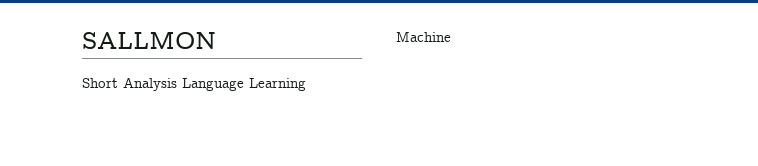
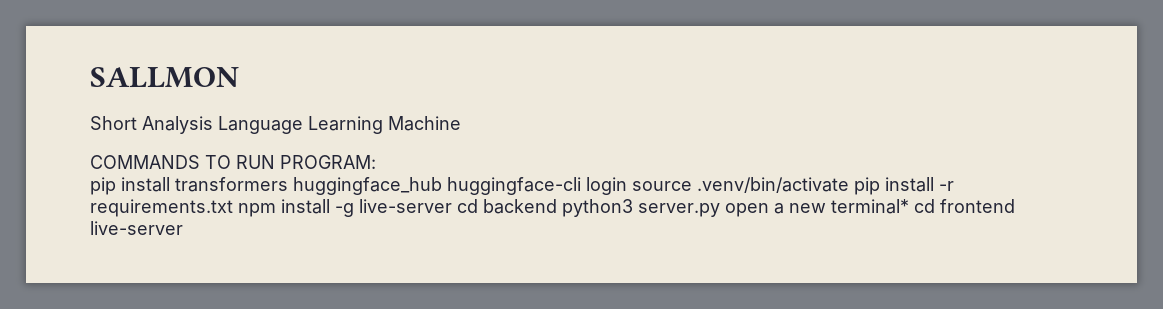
+ COMMANDS TO RUN PROGRAM:
+ pip install transformers huggingface_hub huggingface-cli login source .venv/bin/activate pip install -r requirements.txt npm install -g live-server cd backend python3 server.py open a new terminal* cd frontend live-server

